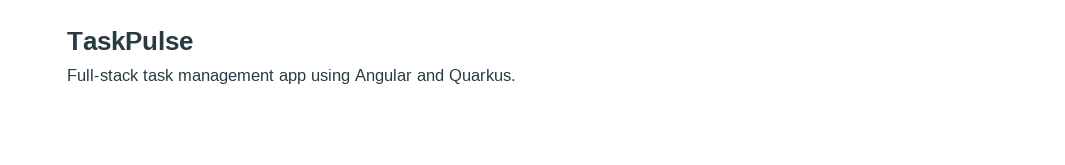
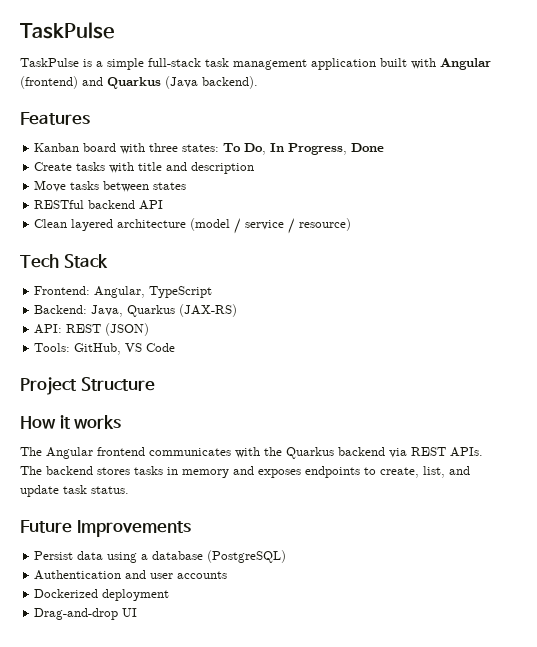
- Full-stack task management app using Angular and Quarkus.
+ TaskPulse is a simple full-stack task management application built with Angular (frontend) and Quarkus (Java backend).
+ Features
+ Kanban board with three states: To Do, In Progress, Done
+ Create tasks with title and description
+ Move tasks between states
+ RESTful backend API
+ Clean layered architecture (model / service / resource)
+ Tech Stack
+ Frontend: Angular, TypeScript
+ Backend: Java, Quarkus (JAX-RS)
+ API: REST (JSON)
+ Tools: GitHub, VS Code
+ Project Structure
+ How it works
+ The Angular frontend communicates with the Quarkus backend via REST APIs. The backend stores tasks in memory and exposes endpoints to create, list, and update task status.
+ Future Improvements
+ Persist data using a database (PostgreSQL)
+ Authentication and user accounts
+ Dockerized deployment
+ Drag-and-drop UI

